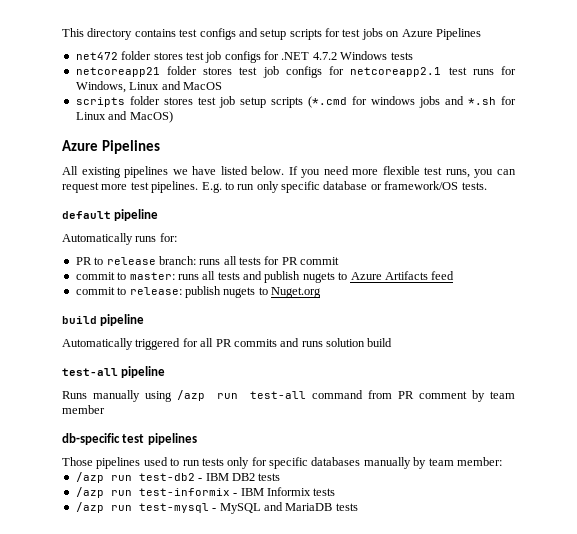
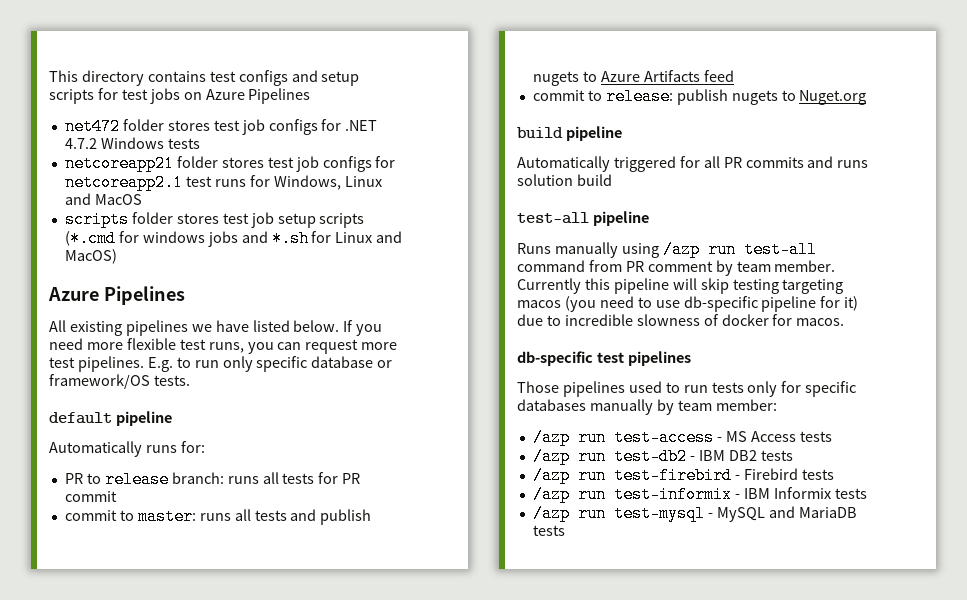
- Runs manually using /azp run test-all command from PR comment by team member
+ Runs manually using /azp run test-all command from PR comment by team member. Currently this pipeline will skip testing targeting macos (you need to use db-specific pipeline for it) due to incredible slowness of docker for macos.
+ /azp run test-access - MS Access tests
+ /azp run test-firebird - Firebird tests

